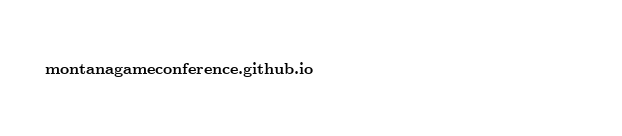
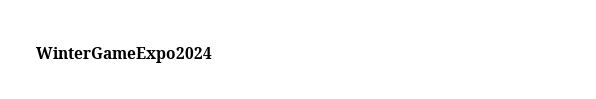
- montanagameconference.github.io
+ WinterGameExpo2024

